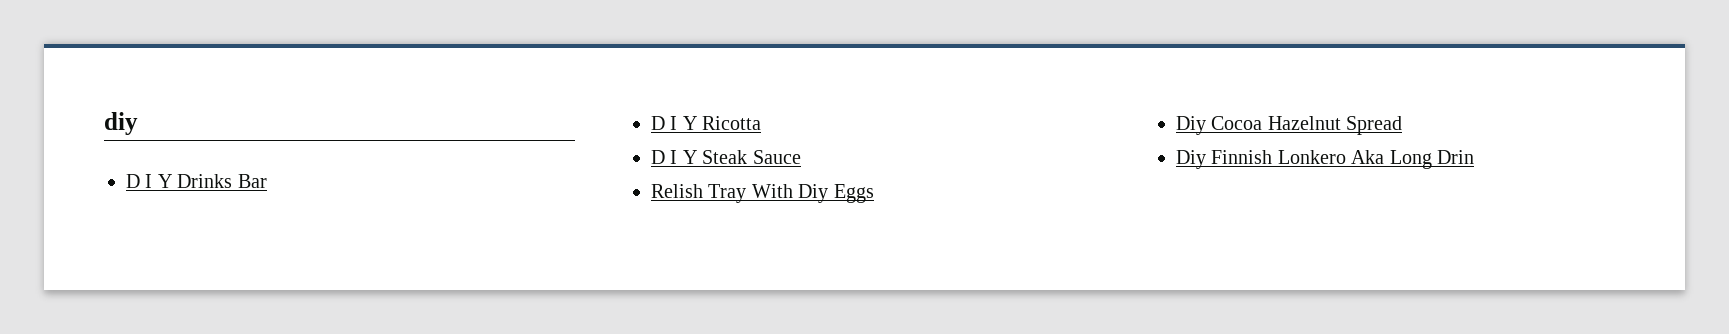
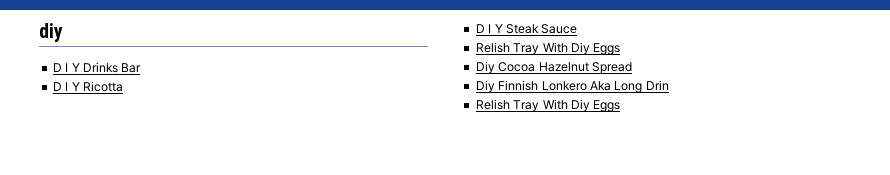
  Diy Finnish Lonkero Aka Long Drin
+ Relish Tray With Diy Eggs

